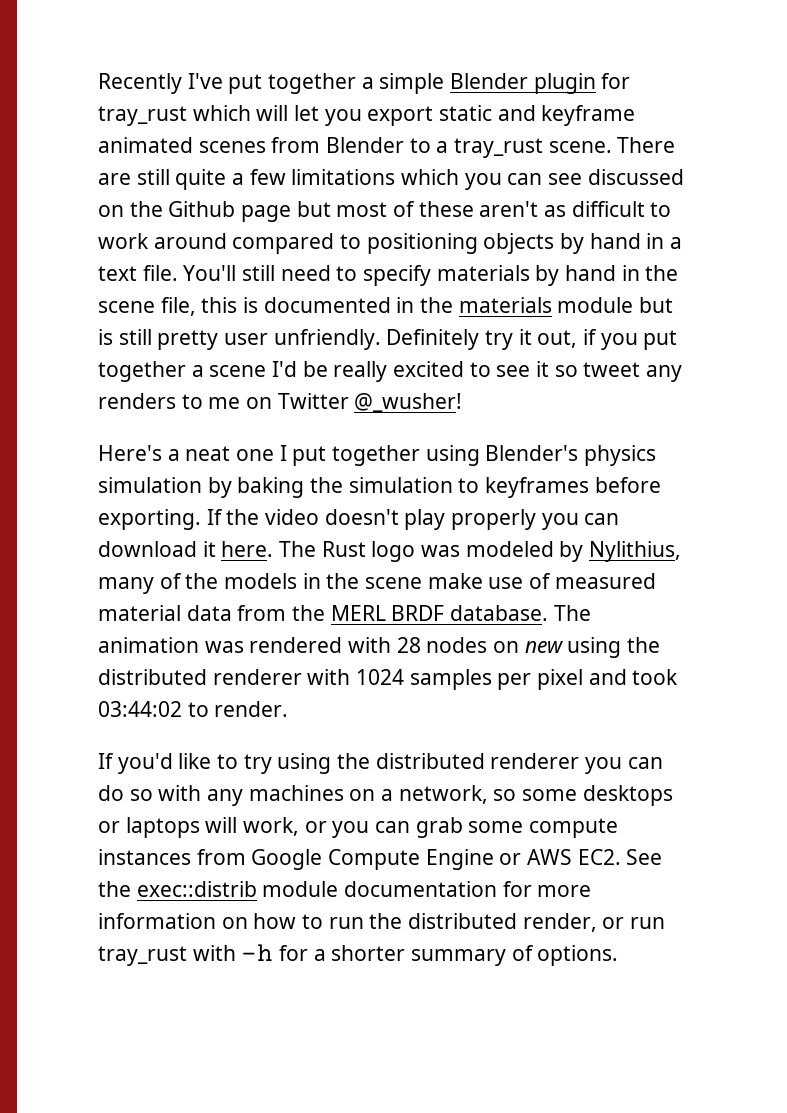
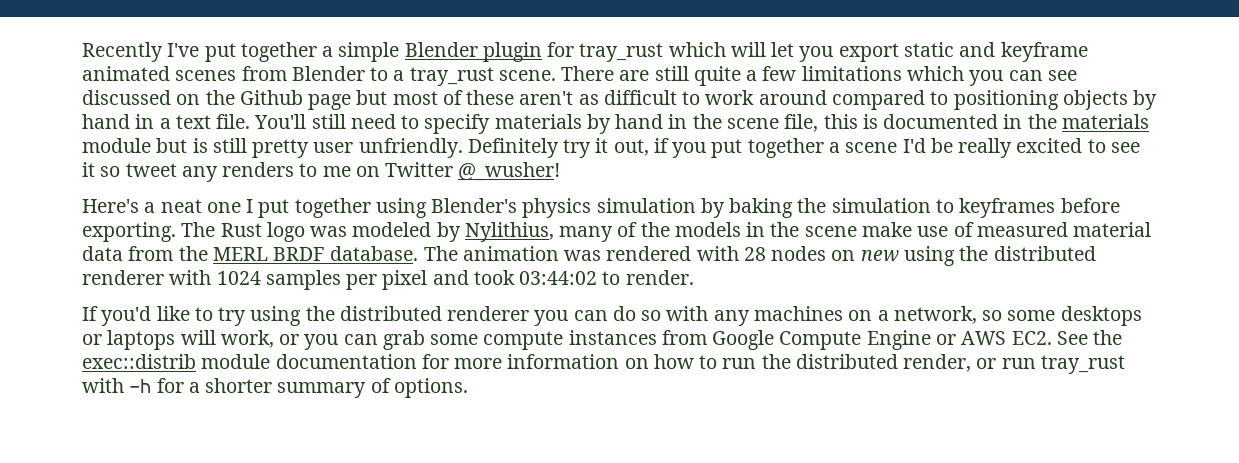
- If the video doesn't play properly you can download it here.

